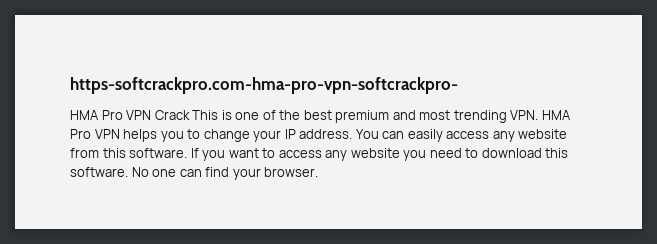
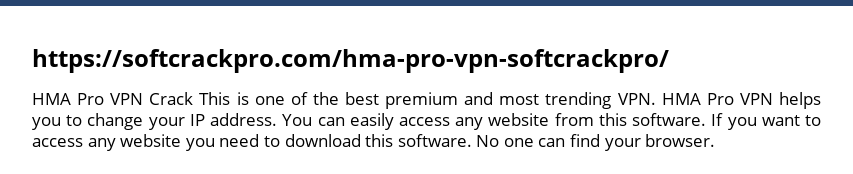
- https-softcrackpro.com-hma-pro-vpn-softcrackpro-
+ https://softcrackpro.com/hma-pro-vpn-softcrackpro/

